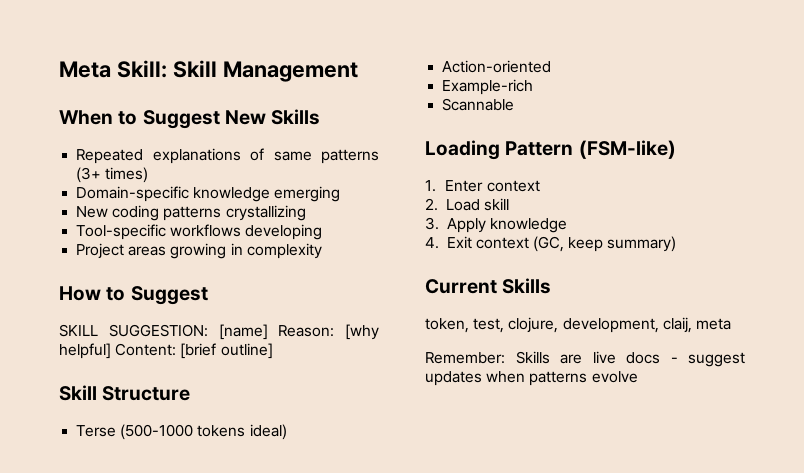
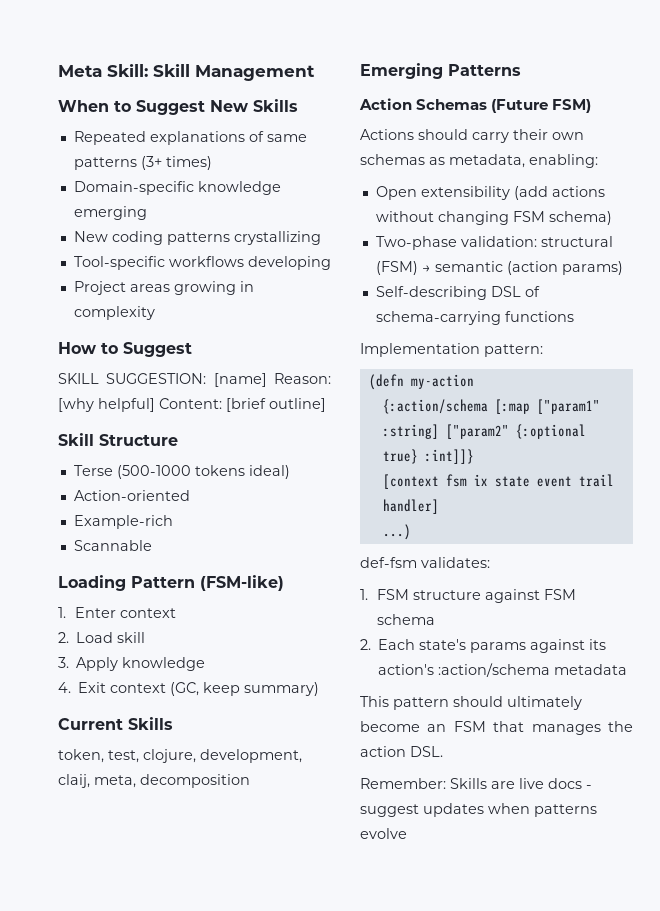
- token, test, clojure, development, claij, meta
+ token, test, clojure, development, claij, meta, decomposition
+ Emerging Patterns
+ Action Schemas (Future FSM)
+ Actions should carry their own schemas as metadata, enabling:
+ Open extensibility (add actions without changing FSM schema)
+ Two-phase validation: structural (FSM) → semantic (action params)
+ Self-describing DSL of schema-carrying functions
+ Implementation pattern:
+ (defn my-action
+ {:action/schema [:map ["param1" :string] ["param2" {:optional true} :int]]}
+ [context fsm ix state event trail handler]
+ ...)
+ def-fsm validates:
+ 1. FSM structure against FSM schema
+ 2. Each state's params against its action's :action/schema metadata
+ This pattern should ultimately become an FSM that manages the action DSL.

